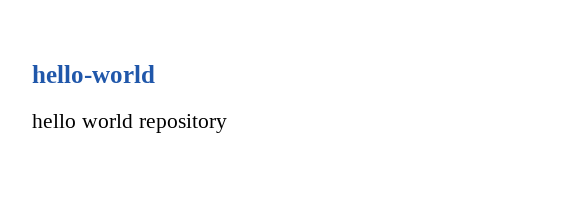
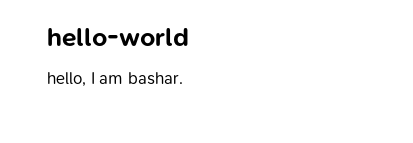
- hello world repository
+ hello, I am bashar.

